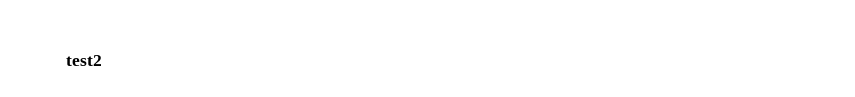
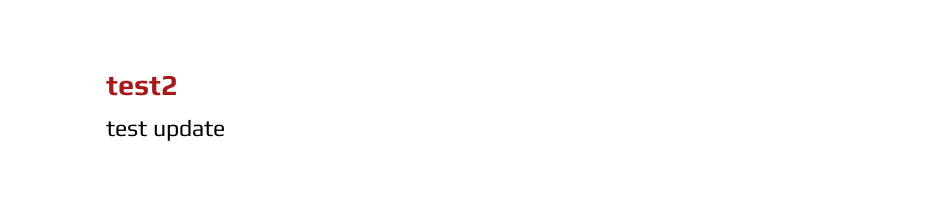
+ test update

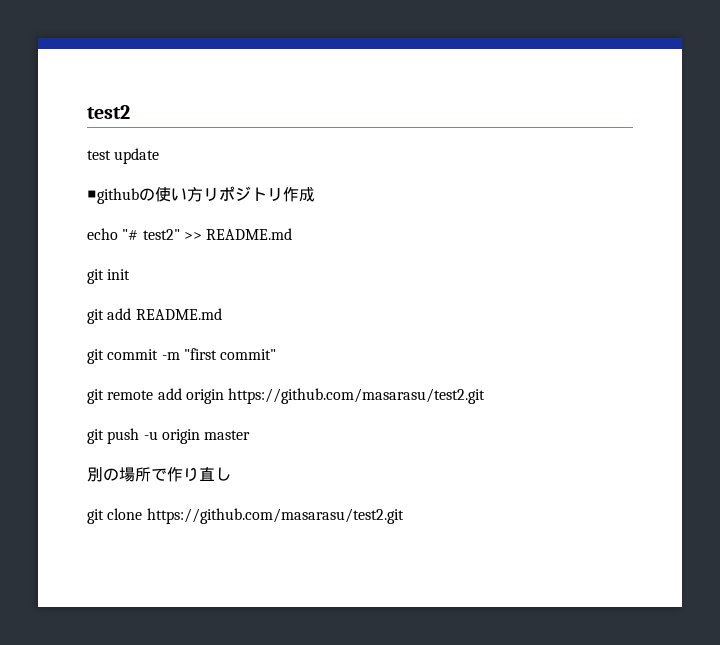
+ ■githubの使い方リポジトリ作成
+ echo "# test2" >> README.md
+ git init
+ git add README.md
+ git commit -m "first commit"
+ git remote add origin https://github.com/masarasu/test2.git
+ git push -u origin master
+ 別の場所で作り直し
+ git clone https://github.com/masarasu/test2.git

